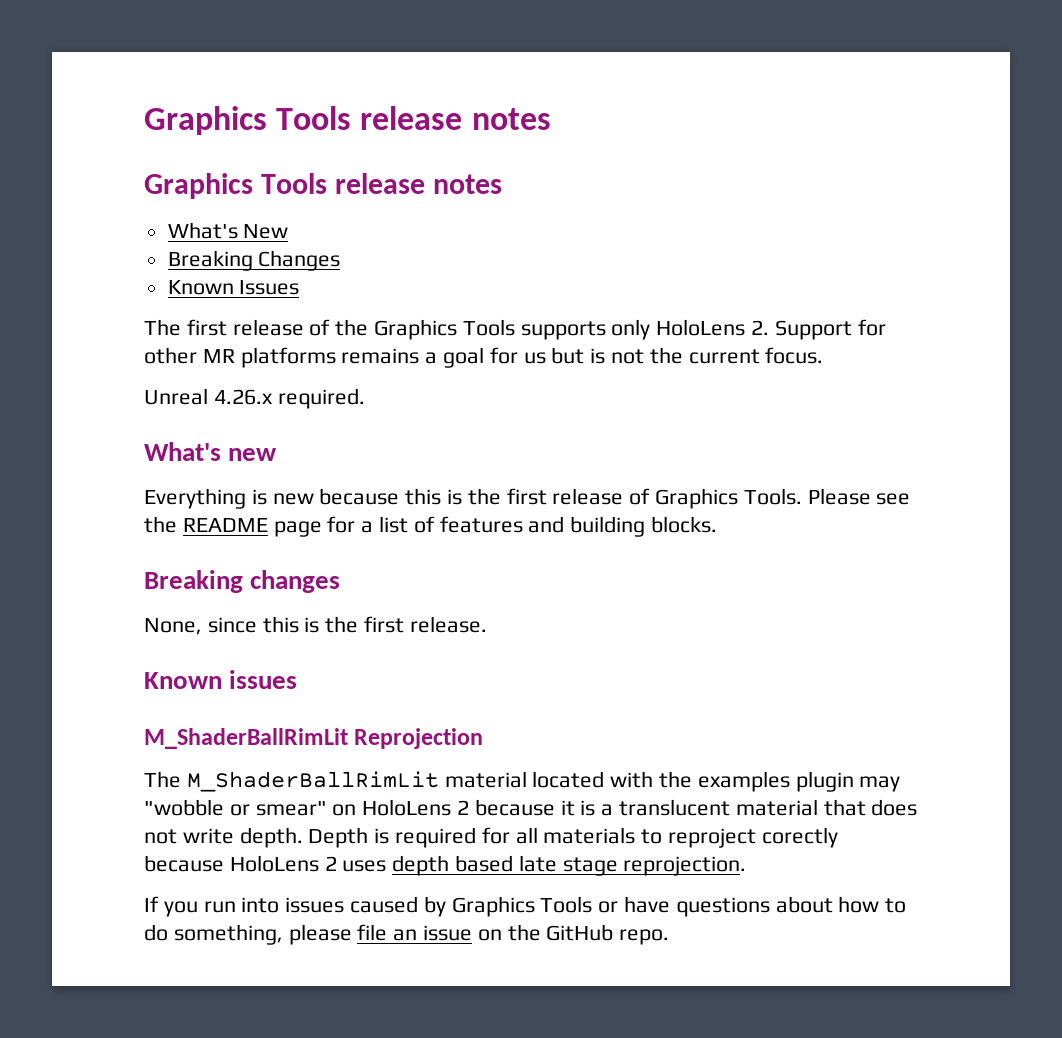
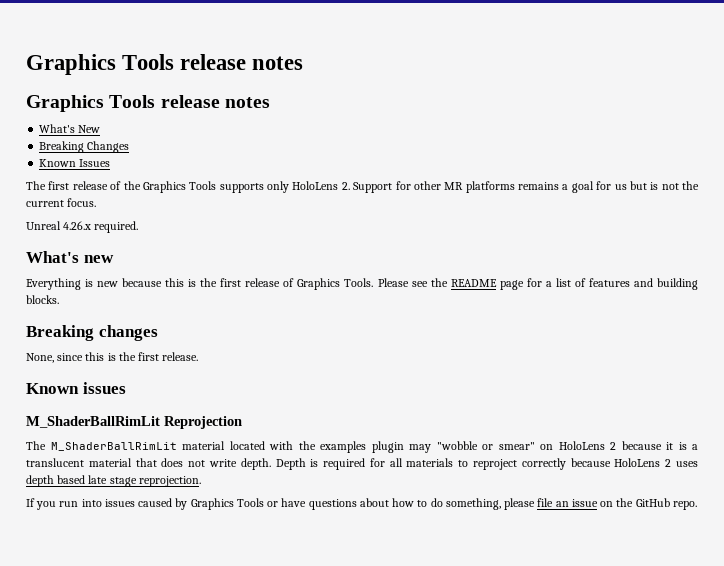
- Depth is required for all materials to reproject corectly because HoloLens 2 uses depth based late stage reprojection.
+ Depth is required for all materials to reproject correctly because HoloLens 2 uses depth based late stage reprojection.

